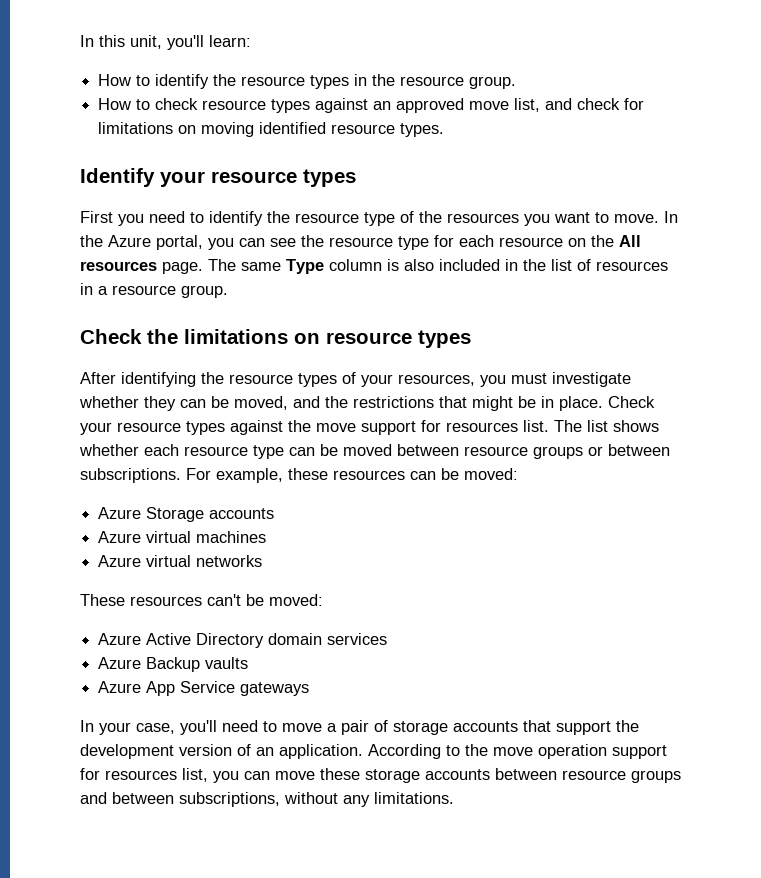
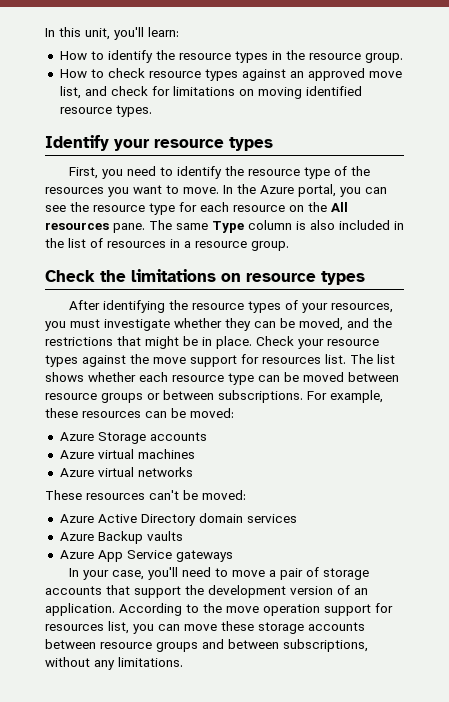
- First you need to identify the resource type of the resources you want to move.
+ First, you need to identify the resource type of the resources you want to move.
- In the Azure portal, you can see the resource type for each resource on the All resources page.
+ In the Azure portal, you can see the resource type for each resource on the All resources pane.

